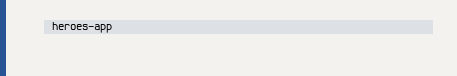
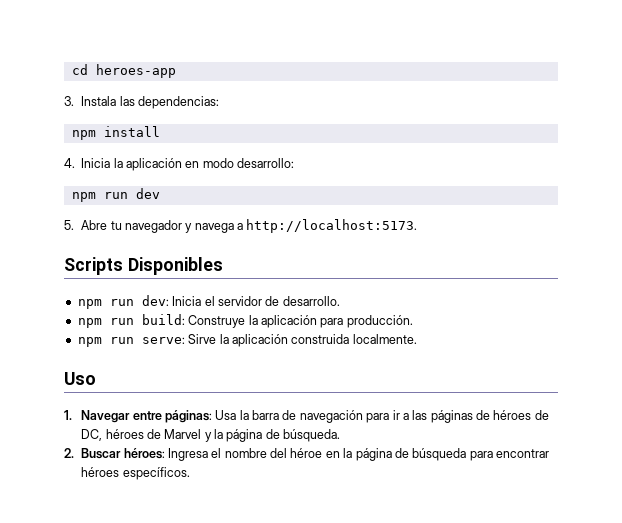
- heroes-app
+ cd heroes-app
+ 3. Instala las dependencias:
+ npm install
+ 4. Inicia la aplicación en modo desarrollo:
+ npm run dev
+ 5. Abre tu navegador y navega a http://localhost:5173.
+ Scripts Disponibles
+ npm run dev: Inicia el servidor de desarrollo.
+ npm run build: Construye la aplicación para producción.
+ npm run serve: Sirve la aplicación construida localmente.
+ Uso
+ 1. Navegar entre páginas: Usa la barra de navegación para ir a las páginas de héroes de DC, héroes de Marvel y la página de búsqueda.
+ 2. Buscar héroes: Ingresa el nombre del héroe en la página de búsqueda para encontrar héroes específicos.

